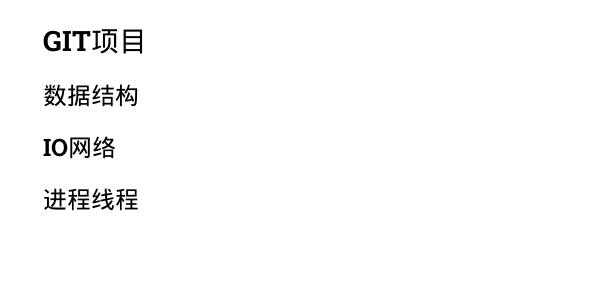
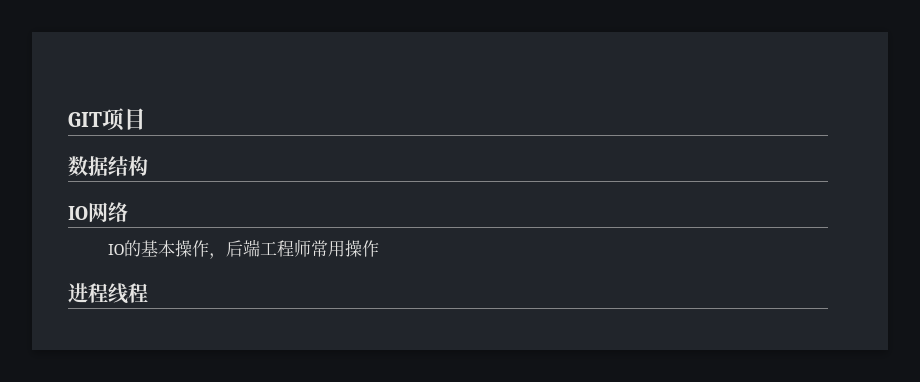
+ IO的基本操作，后端工程师常用操作

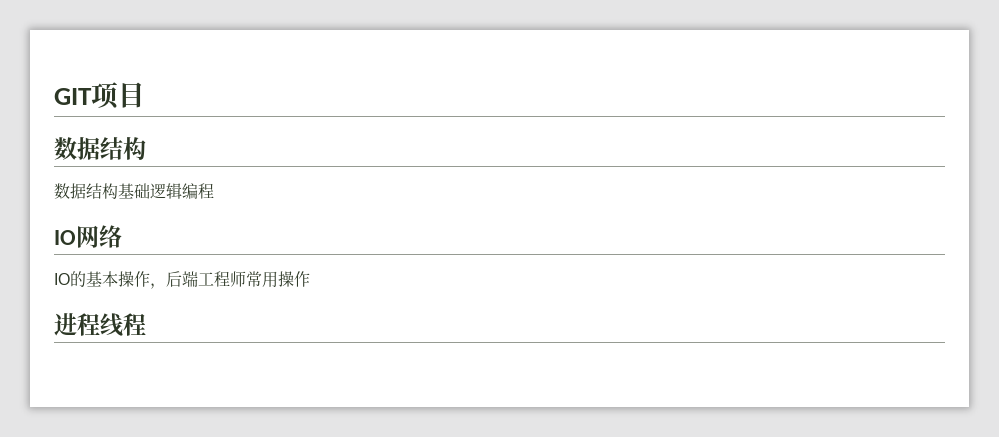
+ 数据结构基础逻辑编程

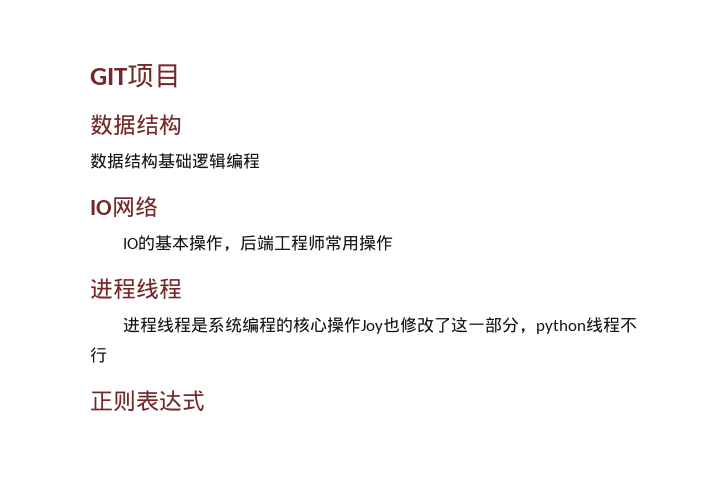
+ 进程线程是系统编程的核心操作Joy也修改了这一部分，python线程不行
+ 正则表达式

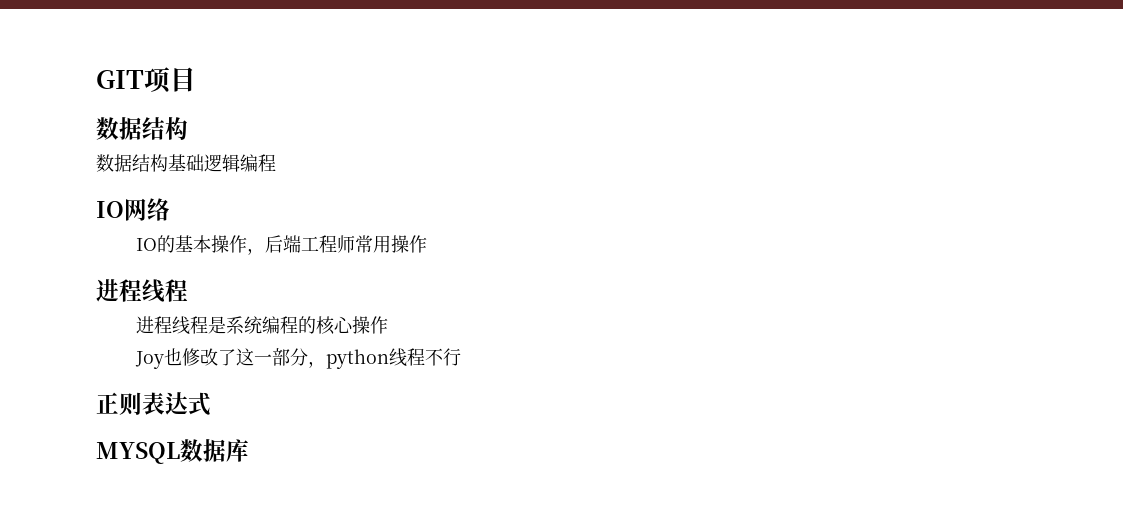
- 进程线程是系统编程的核心操作Joy也修改了这一部分，python线程不行
+ 进程线程是系统编程的核心操作
+ Joy也修改了这一部分，python线程不行
+ MYSQL数据库

